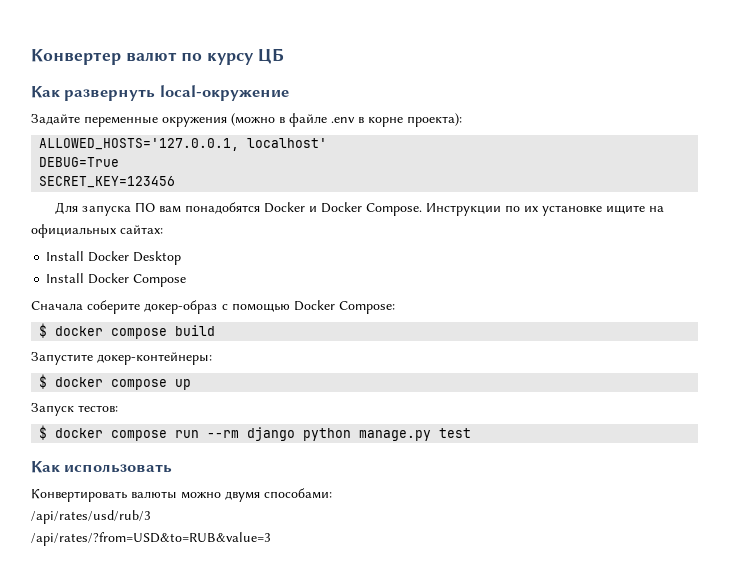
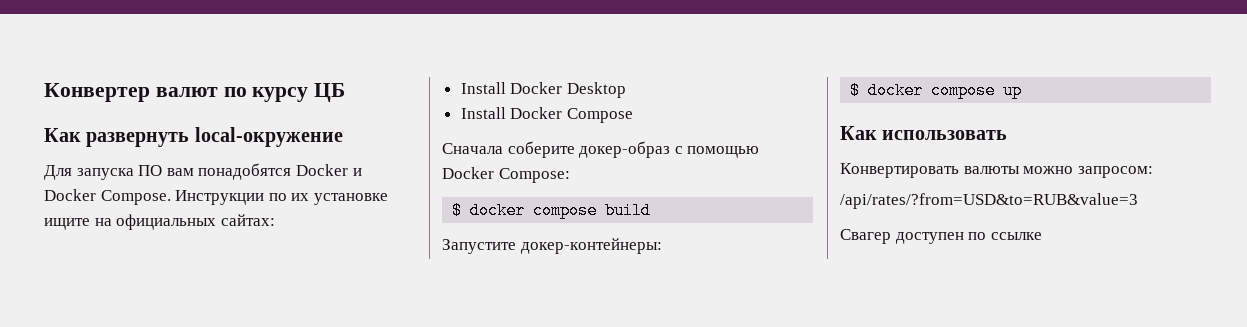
- Задайте переменные окружения (можно в файле .env в корне проекта):
- ALLOWED_HOSTS='127.0.0.1, localhost'
- DEBUG=True
- SECRET_KEY=123456
- Запуск тестов:
- $ docker compose run --rm django python manage.py test
- Конвертировать валюты можно двумя способами:
- /api/rates/usd/rub/3
+ Конвертировать валюты можно запросом:
  /api/rates/?from=USD&to=RUB&value=3
+ Свагер доступен по ссылке

